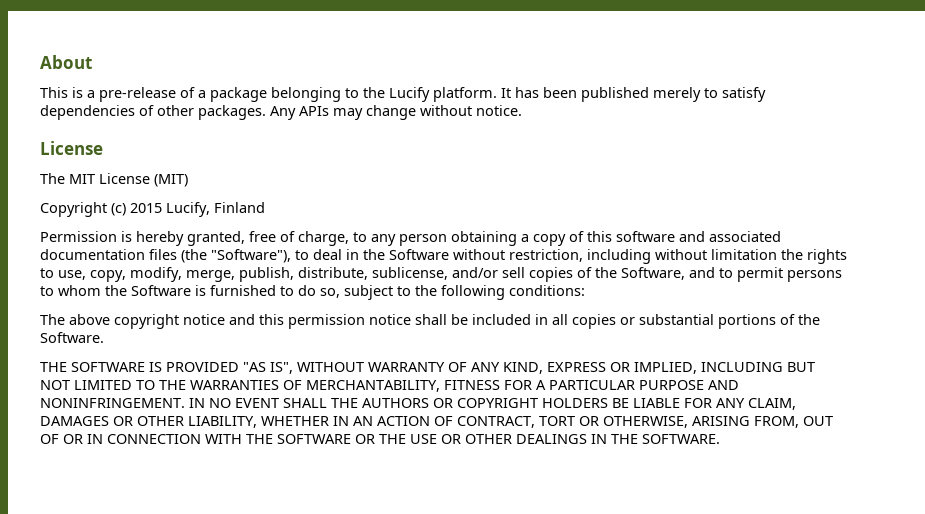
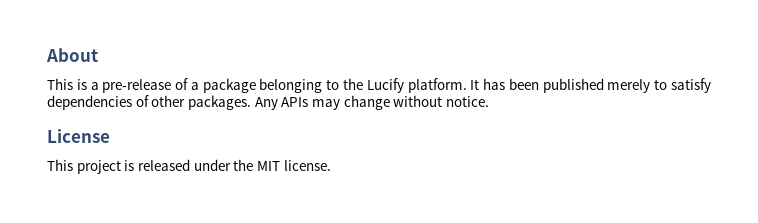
- The MIT License (MIT)
- Copyright (c) 2015 Lucify, Finland
- Permission is hereby granted, free of charge, to any person obtaining a copy of this software and associated documentation files (the "Software"), to deal in the Software without restriction, including without limitation the rights to use, copy, modify, merge, publish, distribute, sublicense, and/or sell copies of the Software, and to permit persons to whom the Software is furnished to do so, subject to the following conditions:
- The above copyright notice and this permission notice shall be included in all copies or substantial portions of the Software.
- THE SOFTWARE IS PROVIDED "AS IS", WITHOUT WARRANTY OF ANY KIND, EXPRESS OR IMPLIED, INCLUDING BUT NOT LIMITED TO THE WARRANTIES OF MERCHANTABILITY, FITNESS FOR A PARTICULAR PURPOSE AND NONINFRINGEMENT. IN NO EVENT SHALL THE AUTHORS OR COPYRIGHT HOLDERS BE LIABLE FOR ANY CLAIM, DAMAGES OR OTHER LIABILITY, WHETHER IN AN ACTION OF CONTRACT, TORT OR OTHERWISE, ARISING FROM, OUT OF OR IN CONNECTION WITH THE SOFTWARE OR THE USE OR OTHER DEALINGS IN THE SOFTWARE.
+ This project is released under the MIT license.

